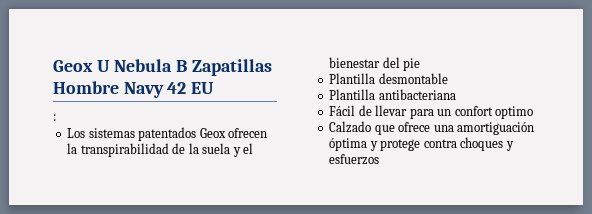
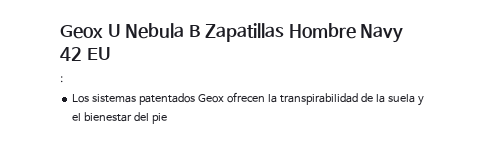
- Plantilla desmontable
- Plantilla antibacteriana
- Fácil de llevar para un confort optimo
- Calzado que ofrece una amortiguación óptima y protege contra choques y esfuerzos

